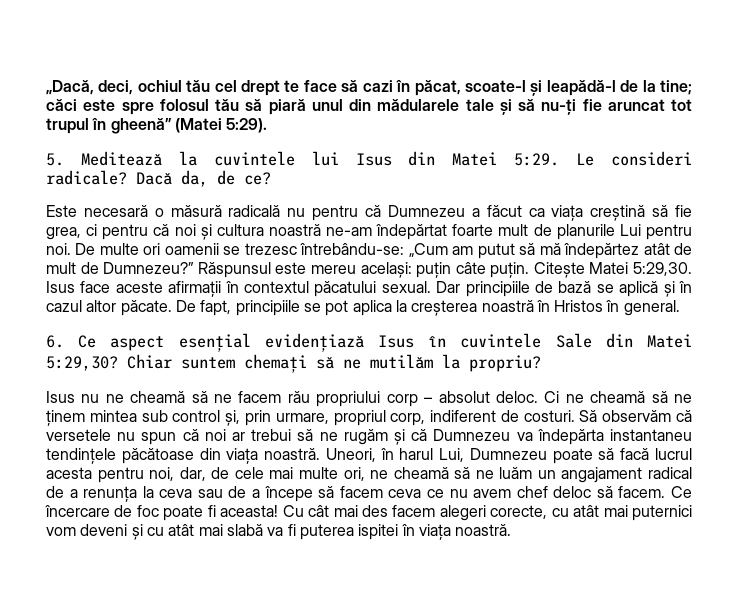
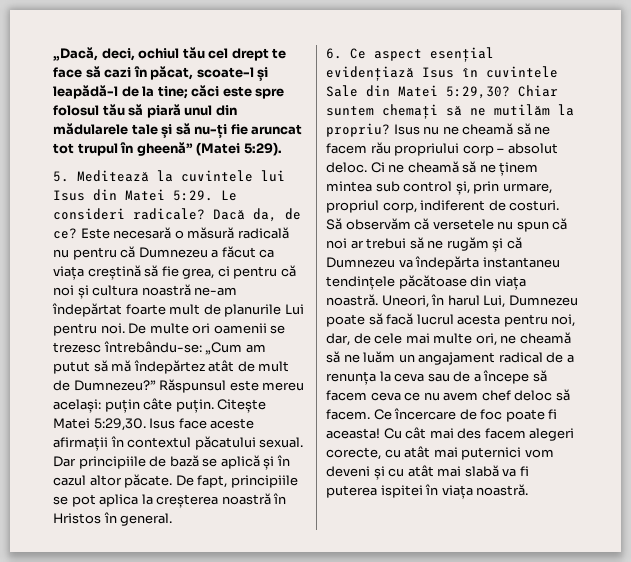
- Dacă da, de ce?
- Este necesară o măsură radicală nu pentru că Dumnezeu a făcut ca viața creștină să fie grea, ci pentru că noi și cultura noastră ne-am îndepărtat foarte mult de planurile Lui pentru noi.
+ Dacă da, de ce? Este necesară o măsură radicală nu pentru că Dumnezeu a făcut ca viața creștină să fie grea, ci pentru că noi și cultura noastră ne-am îndepărtat foarte mult de planurile Lui pentru noi.
- Chiar suntem chemați să ne mutilăm la propriu?
- Isus nu ne cheamă să ne facem rău propriului corp – absolut deloc.
+ Chiar suntem chemați să ne mutilăm la propriu? Isus nu ne cheamă să ne facem rău propriului corp – absolut deloc.

